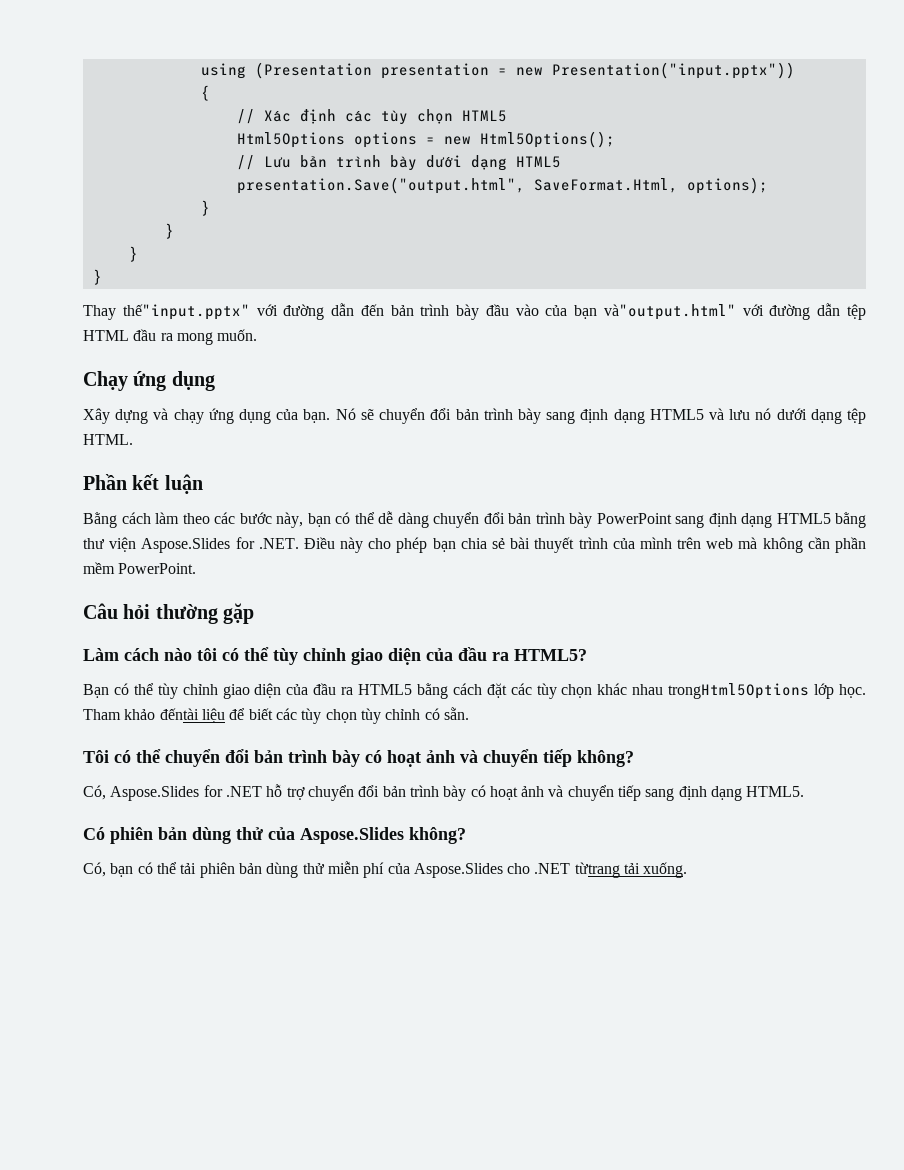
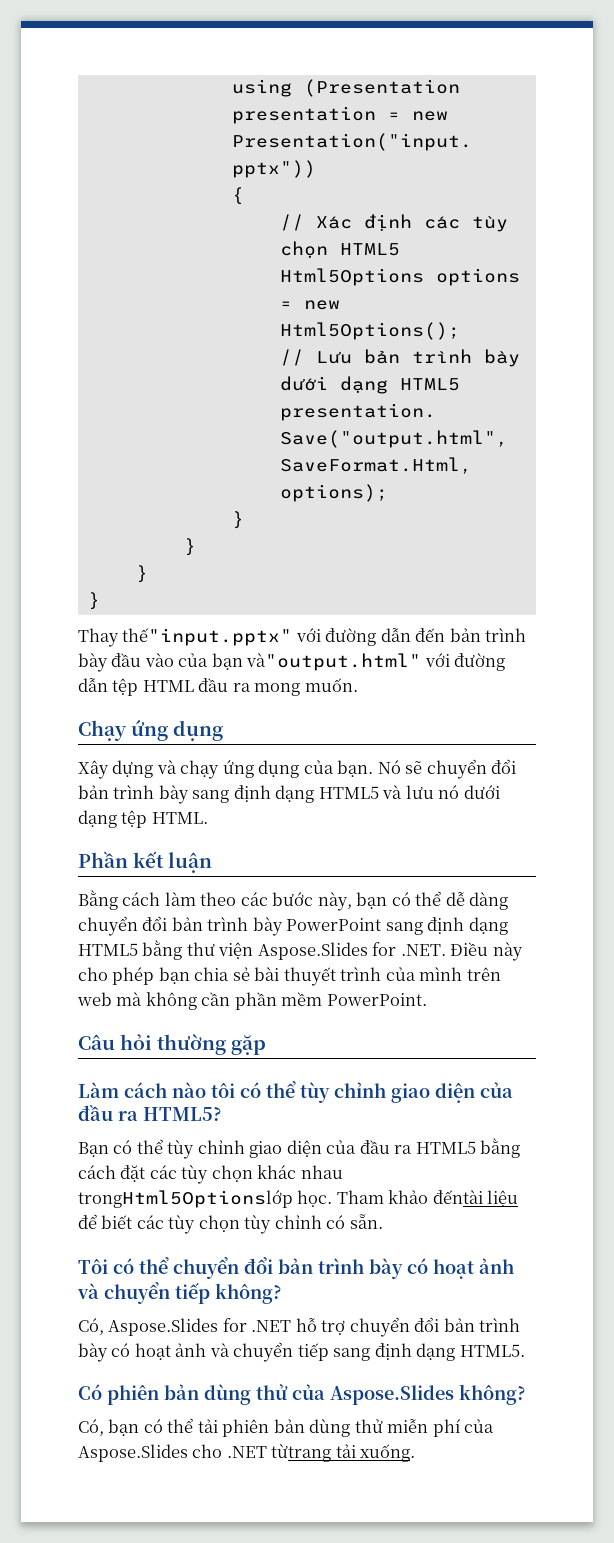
- Bạn có thể tùy chỉnh giao diện của đầu ra HTML5 bằng cách đặt các tùy chọn khác nhau trongHtml5Options lớp học.
+ Bạn có thể tùy chỉnh giao diện của đầu ra HTML5 bằng cách đặt các tùy chọn khác nhau trongHtml5Optionslớp học.

